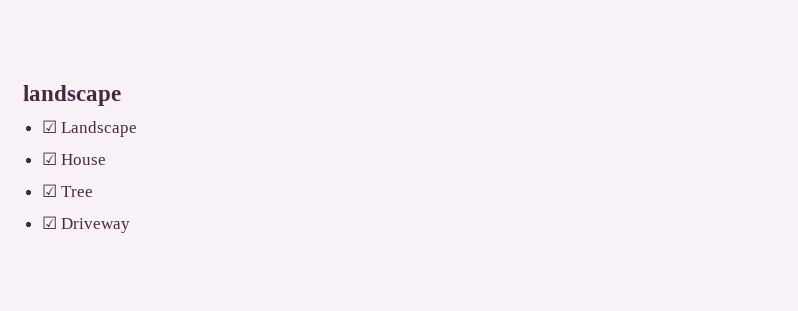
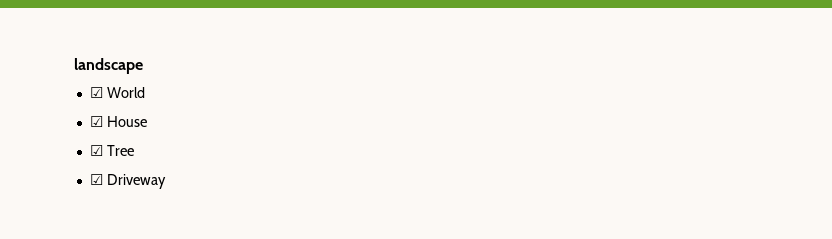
- ☑ Landscape
+ ☑ World

